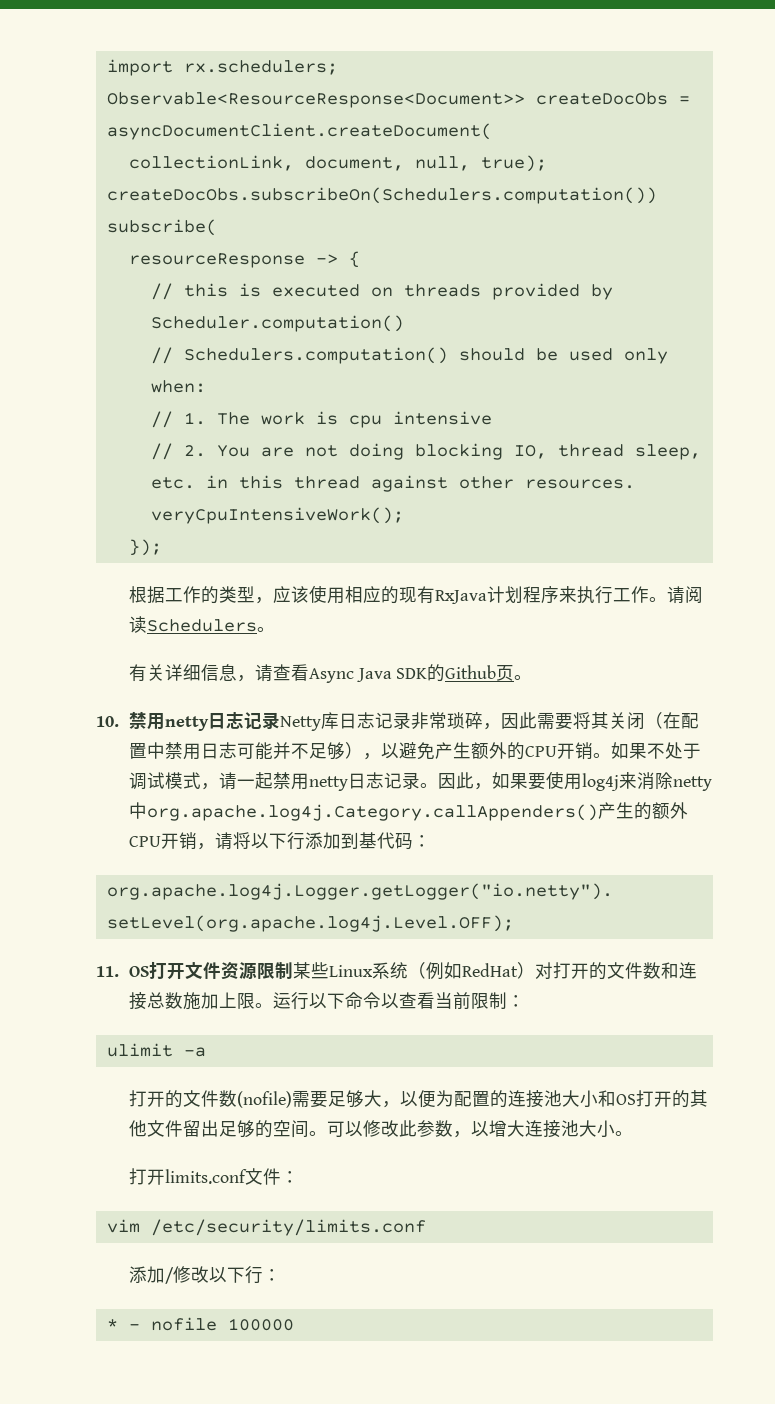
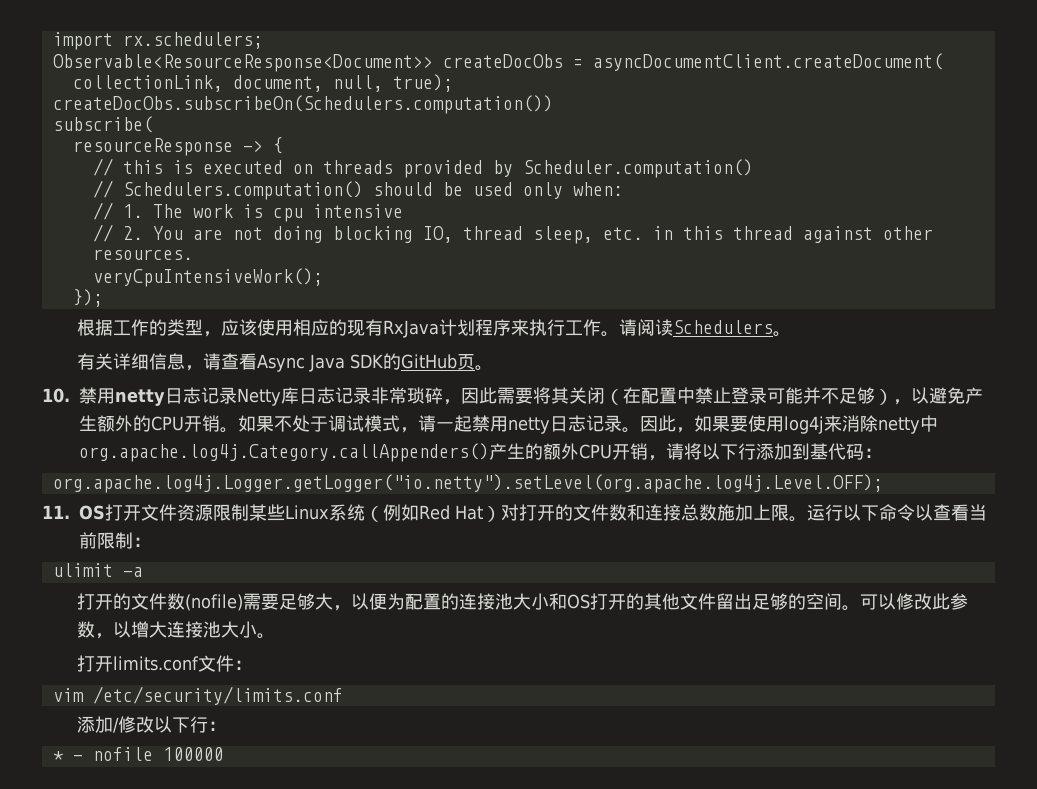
- 有关详细信息，请查看Async Java SDK的Github页。
+ 有关详细信息，请查看Async Java SDK的GitHub页。
- 10.禁用netty日志记录Netty库日志记录非常琐碎，因此需要将其关闭（在配置中禁用日志可能并不足够），以避免产生额外的CPU开销。
+ 10.禁用netty日志记录Netty库日志记录非常琐碎，因此需要将其关闭（在配置中禁止登录可能并不足够），以避免产生额外的CPU开销。
- 11. OS打开文件资源限制某些Linux系统（例如RedHat）对打开的文件数和连接总数施加上限。
+ 11. OS打开文件资源限制某些Linux系统（例如Red Hat）对打开的文件数和连接总数施加上限。

